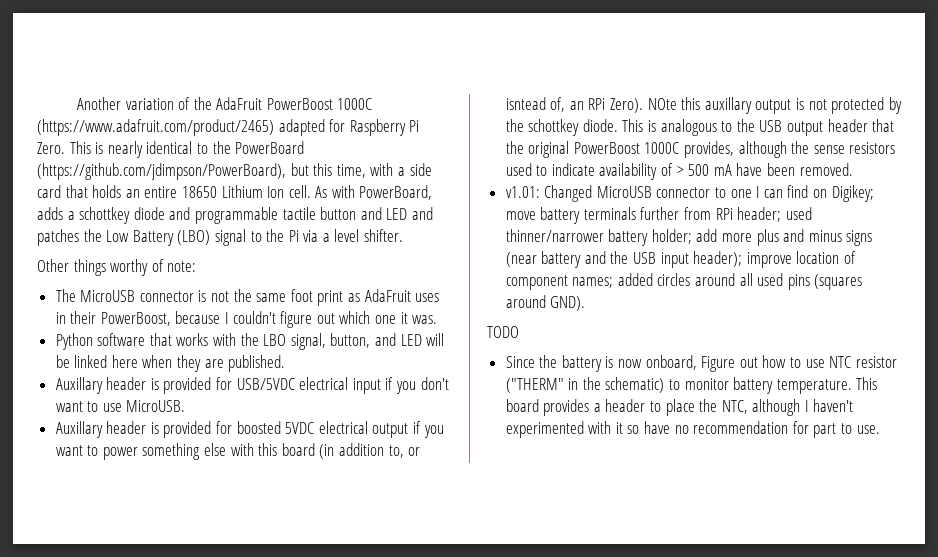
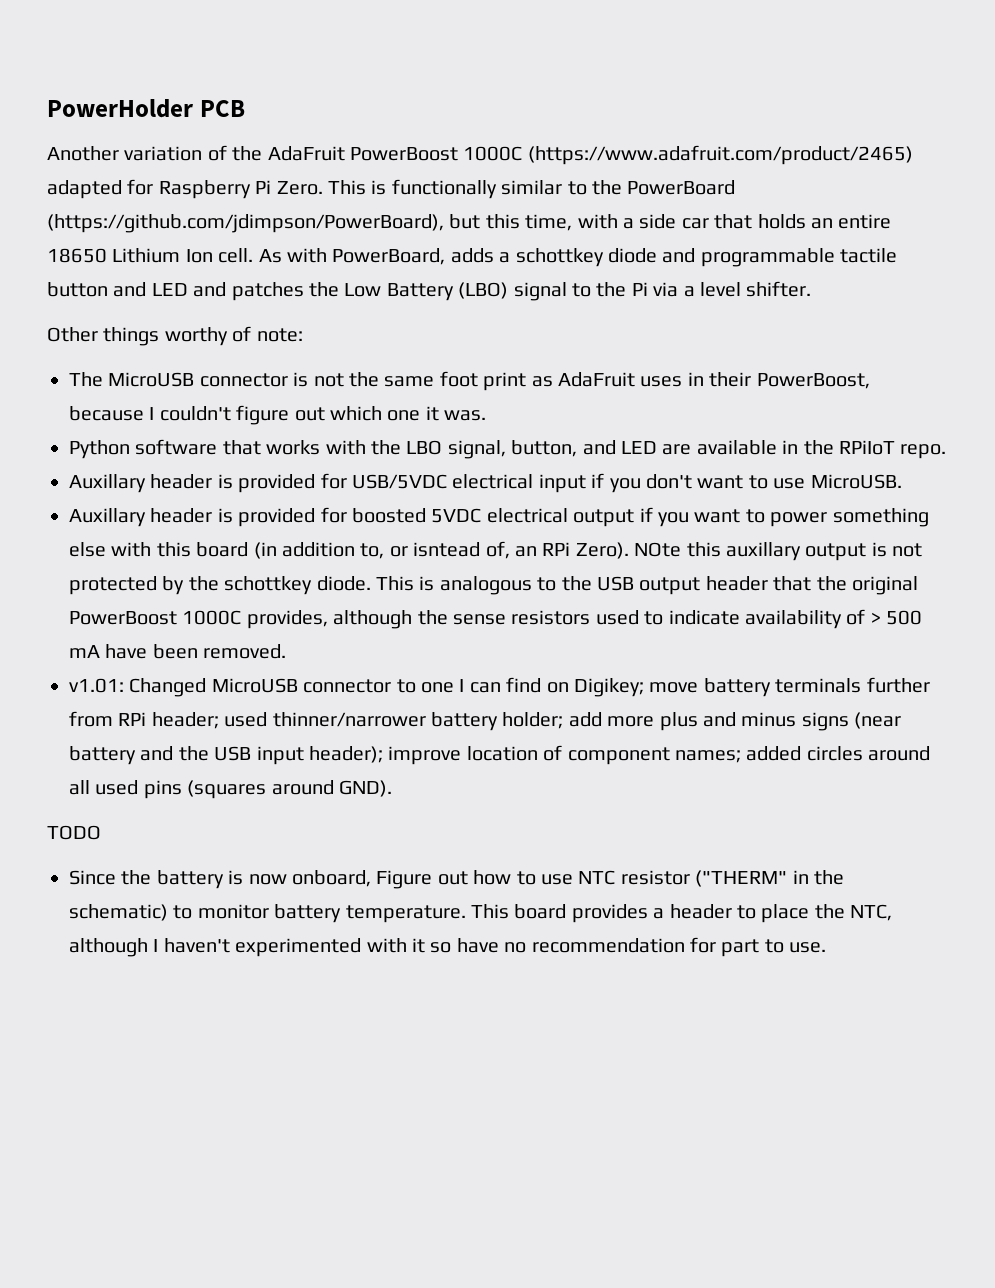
+ PowerHolder PCB
- This is nearly identical to the PowerBoard (https://github.com/jdimpson/PowerBoard), but this time, with a side card that holds an entire 18650 Lithium Ion cell.
+ This is functionally similar to the PowerBoard (https://github.com/jdimpson/PowerBoard), but this time, with a side car that holds an entire 18650 Lithium Ion cell.
- Python software that works with the LBO signal, button, and LED will be linked here when they are published.
+ Python software that works with the LBO signal, button, and LED are available in the RPiIoT repo.

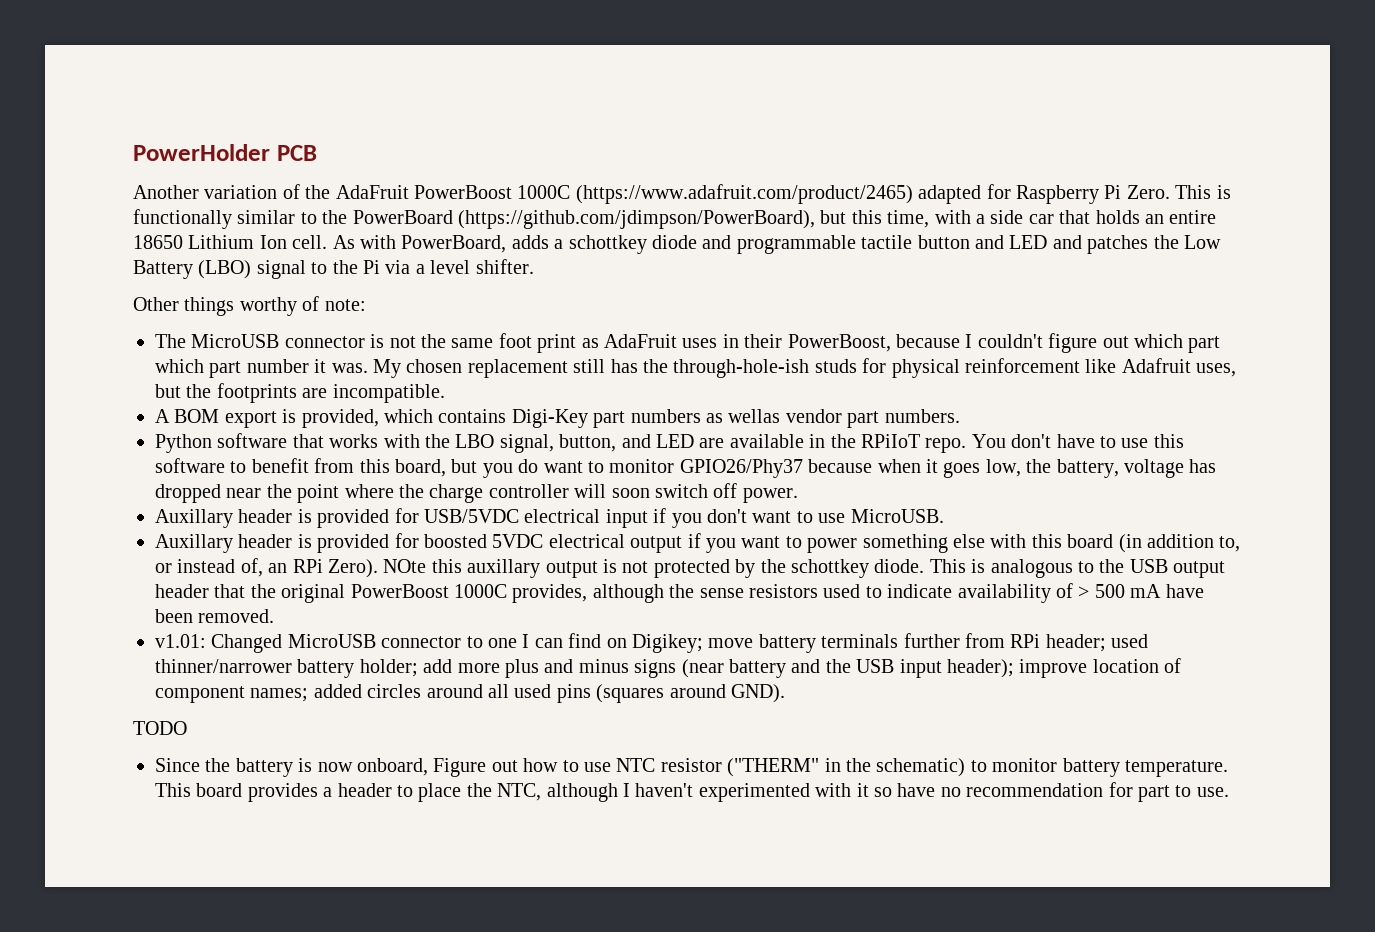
- The MicroUSB connector is not the same foot print as AdaFruit uses in their PowerBoost, because I couldn't figure out which one it was.
+ The MicroUSB connector is not the same foot print as AdaFruit uses in their PowerBoost, because I couldn't figure out which part which part number it was. My chosen replacement still has the through-hole-ish studs for physical reinforcement like Adafruit uses, but the footprints are incompatible.
+ A BOM export is provided, which contains Digi-Key part numbers as wellas vendor part numbers.
+ You don't have to use this software to benefit from this board, but you do want to monitor GPIO26/Phy37 because when it goes low, the battery, voltage has dropped near the point where the charge controller will soon switch off power.
- Auxillary header is provided for boosted 5VDC electrical output if you want to power something else with this board (in addition to, or isntead of, an RPi Zero).
+ Auxillary header is provided for boosted 5VDC electrical output if you want to power something else with this board (in addition to, or instead of, an RPi Zero).

